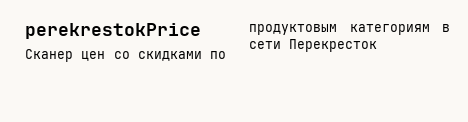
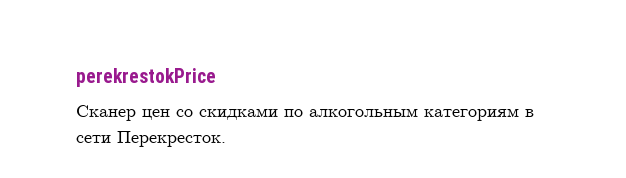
- Сканер цен со скидками по продуктовым категориям в сети Перекресток
+ Сканер цен со скидками по алкогольным категориям в сети Перекресток.

